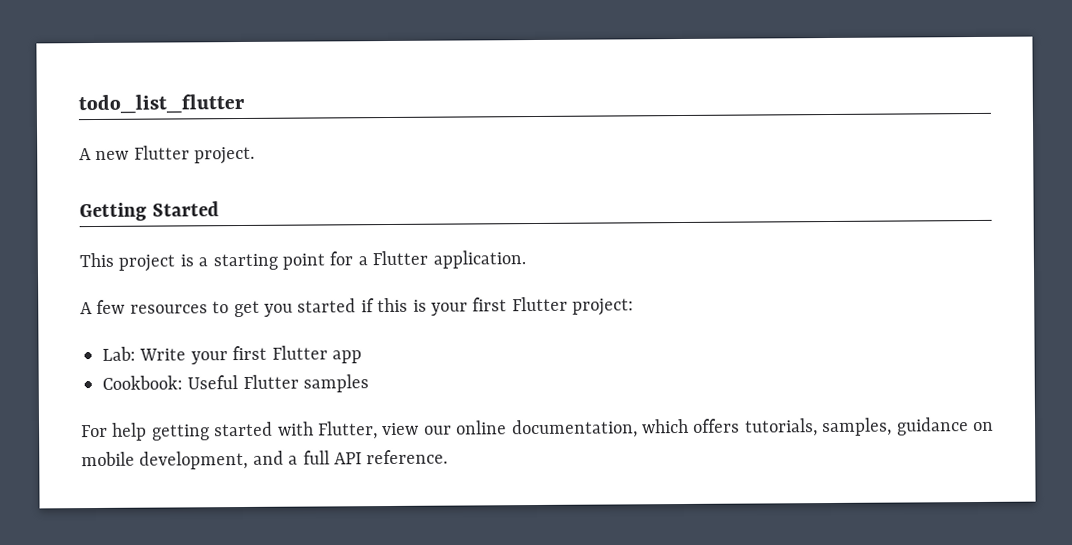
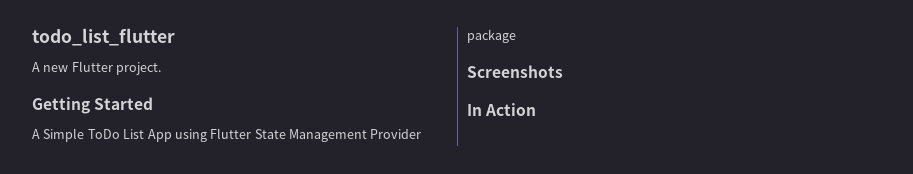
- This project is a starting point for a Flutter application.
- A few resources to get you started if this is your first Flutter project:
- Lab: Write your first Flutter app
- Cookbook: Useful Flutter samples
- For help getting started with Flutter, view our online documentation, which offers tutorials, samples, guidance on mobile development, and a full API reference.
+ A Simple ToDo List App using Flutter State Management Provider package
+ Screenshots
+ In Action

